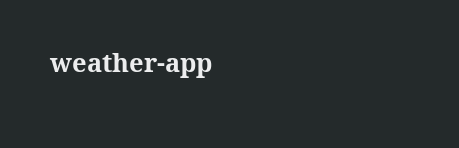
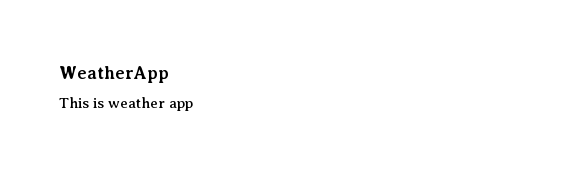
- weather-app
+ WeatherApp
+ This is weather app

